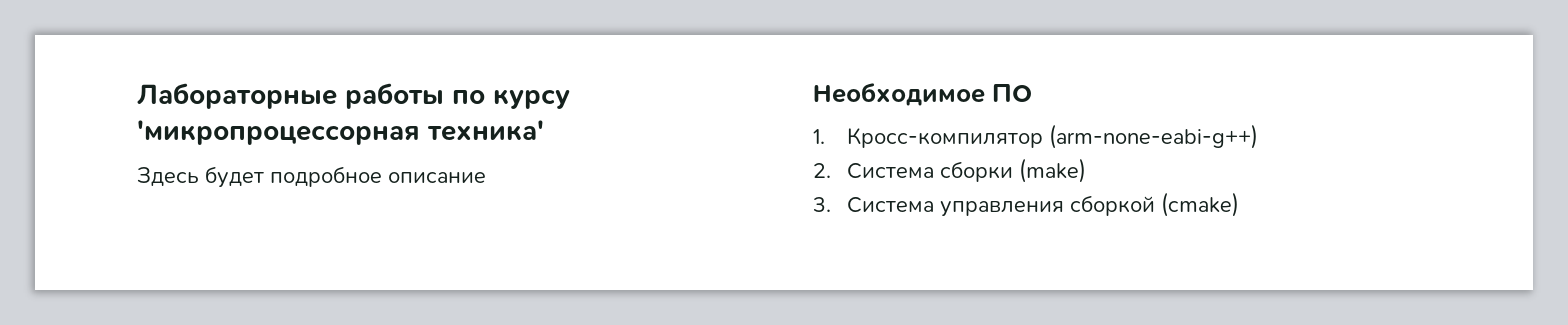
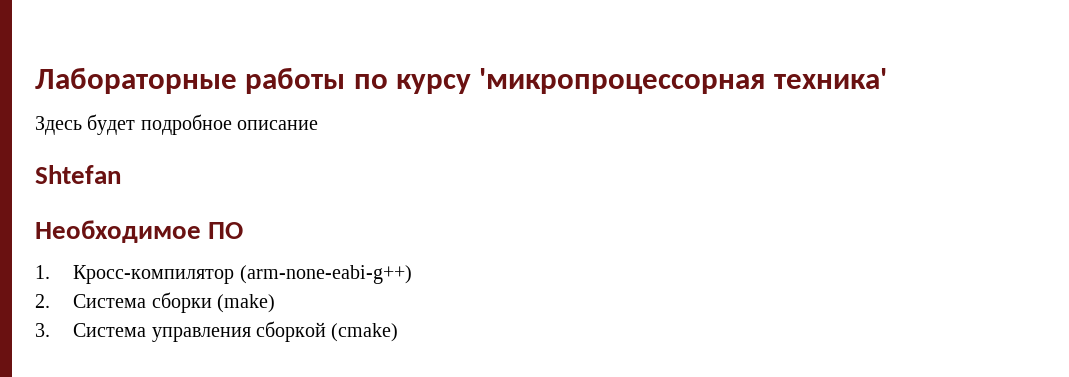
+ Shtefan

